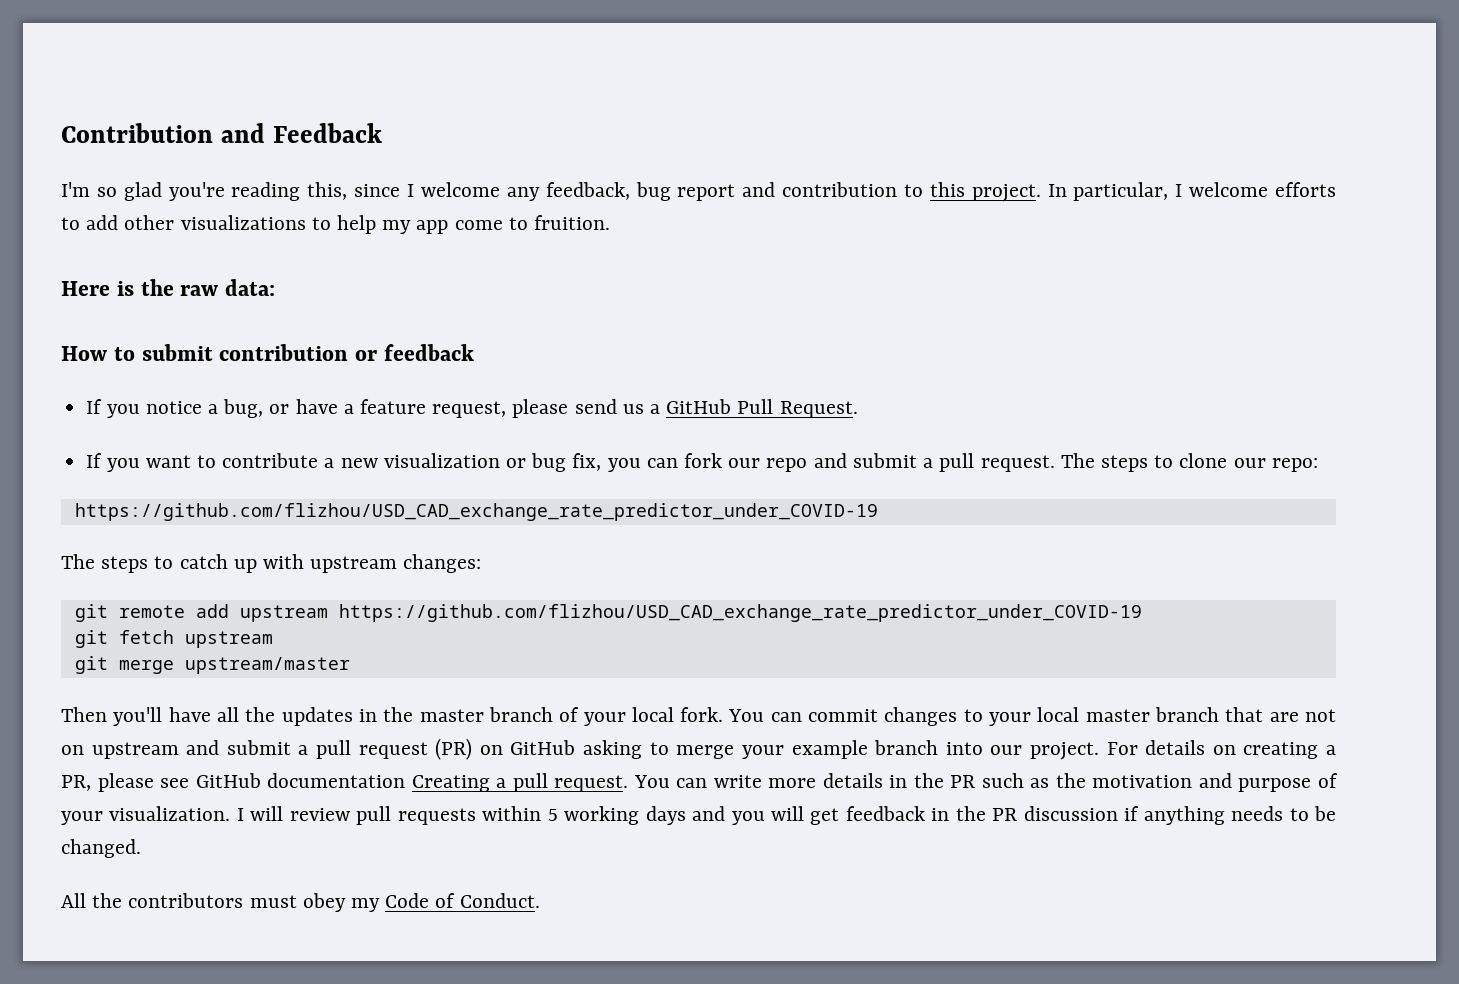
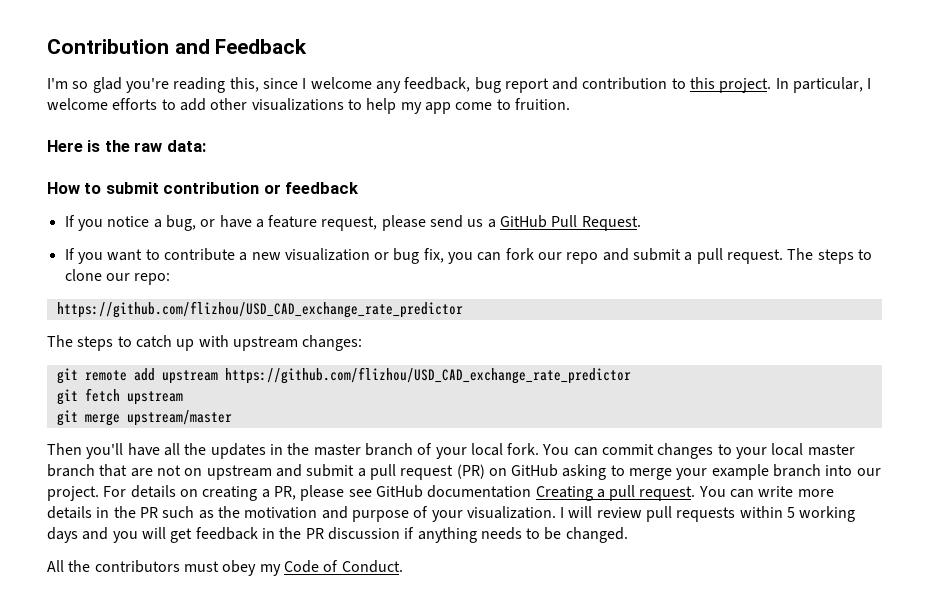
  The steps to clone our repo:
- https://github.com/flizhou/USD_CAD_exchange_rate_predictor_under_COVID-19
+ https://github.com/flizhou/USD_CAD_exchange_rate_predictor
- git remote add upstream https://github.com/flizhou/USD_CAD_exchange_rate_predictor_under_COVID-19
+ git remote add upstream https://github.com/flizhou/USD_CAD_exchange_rate_predictor

